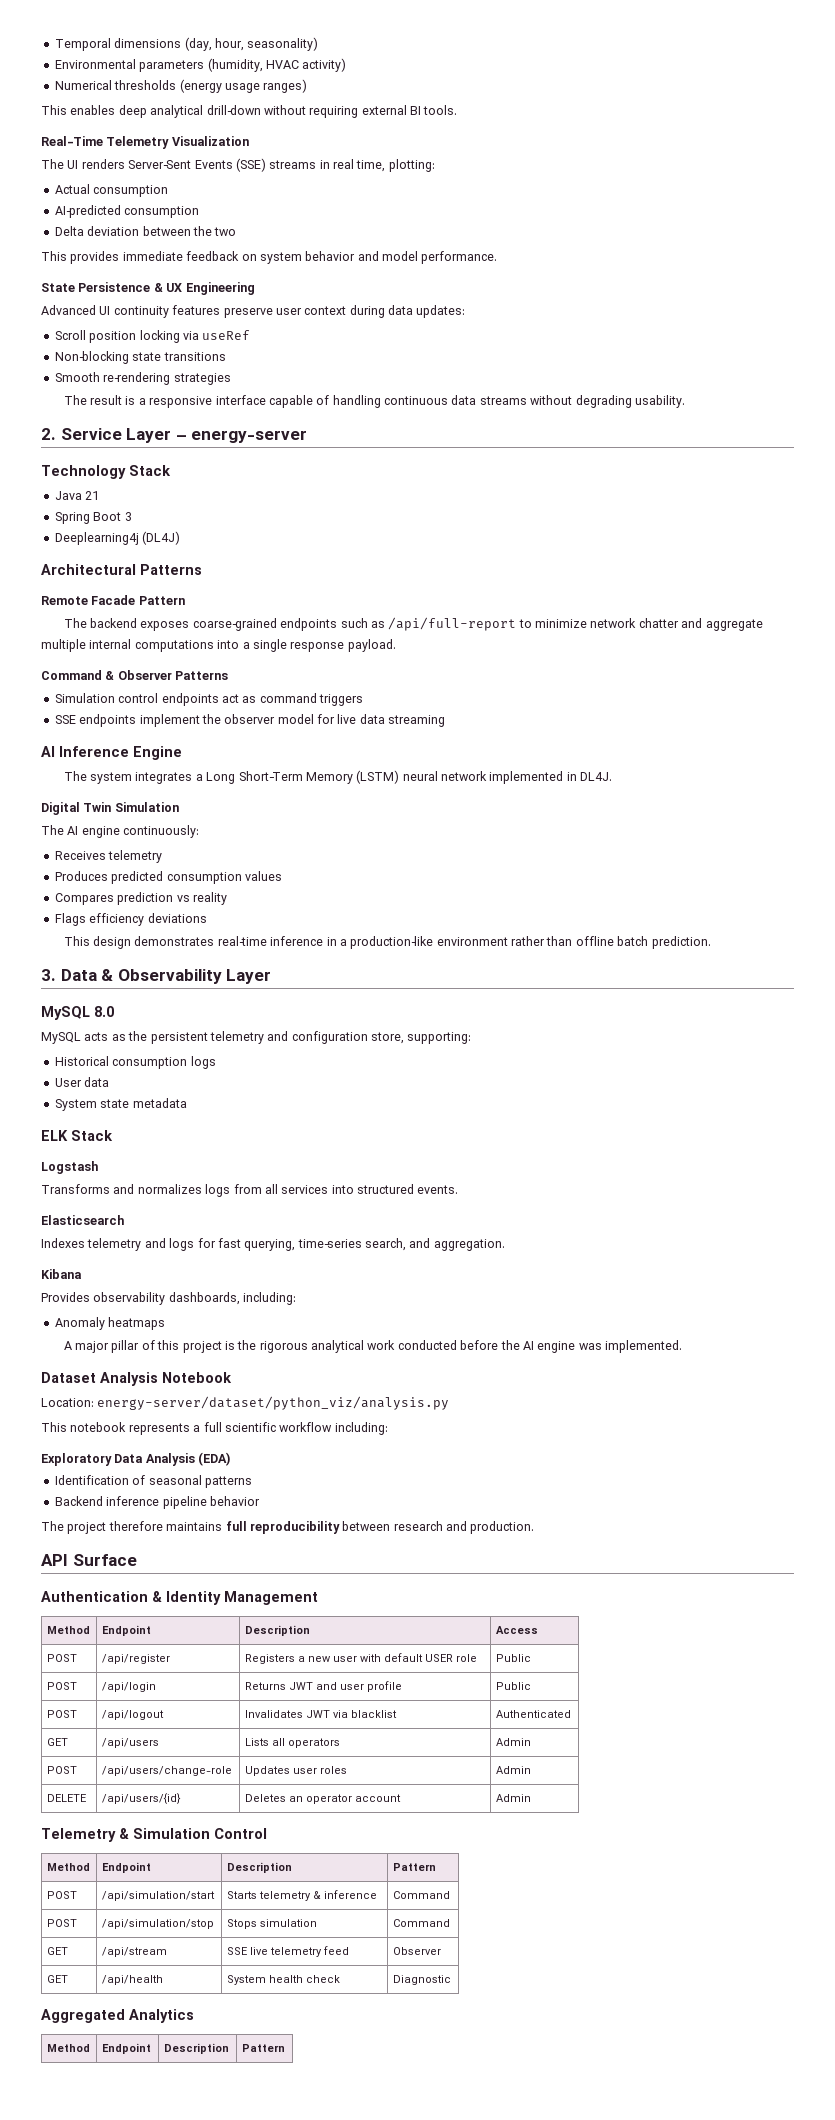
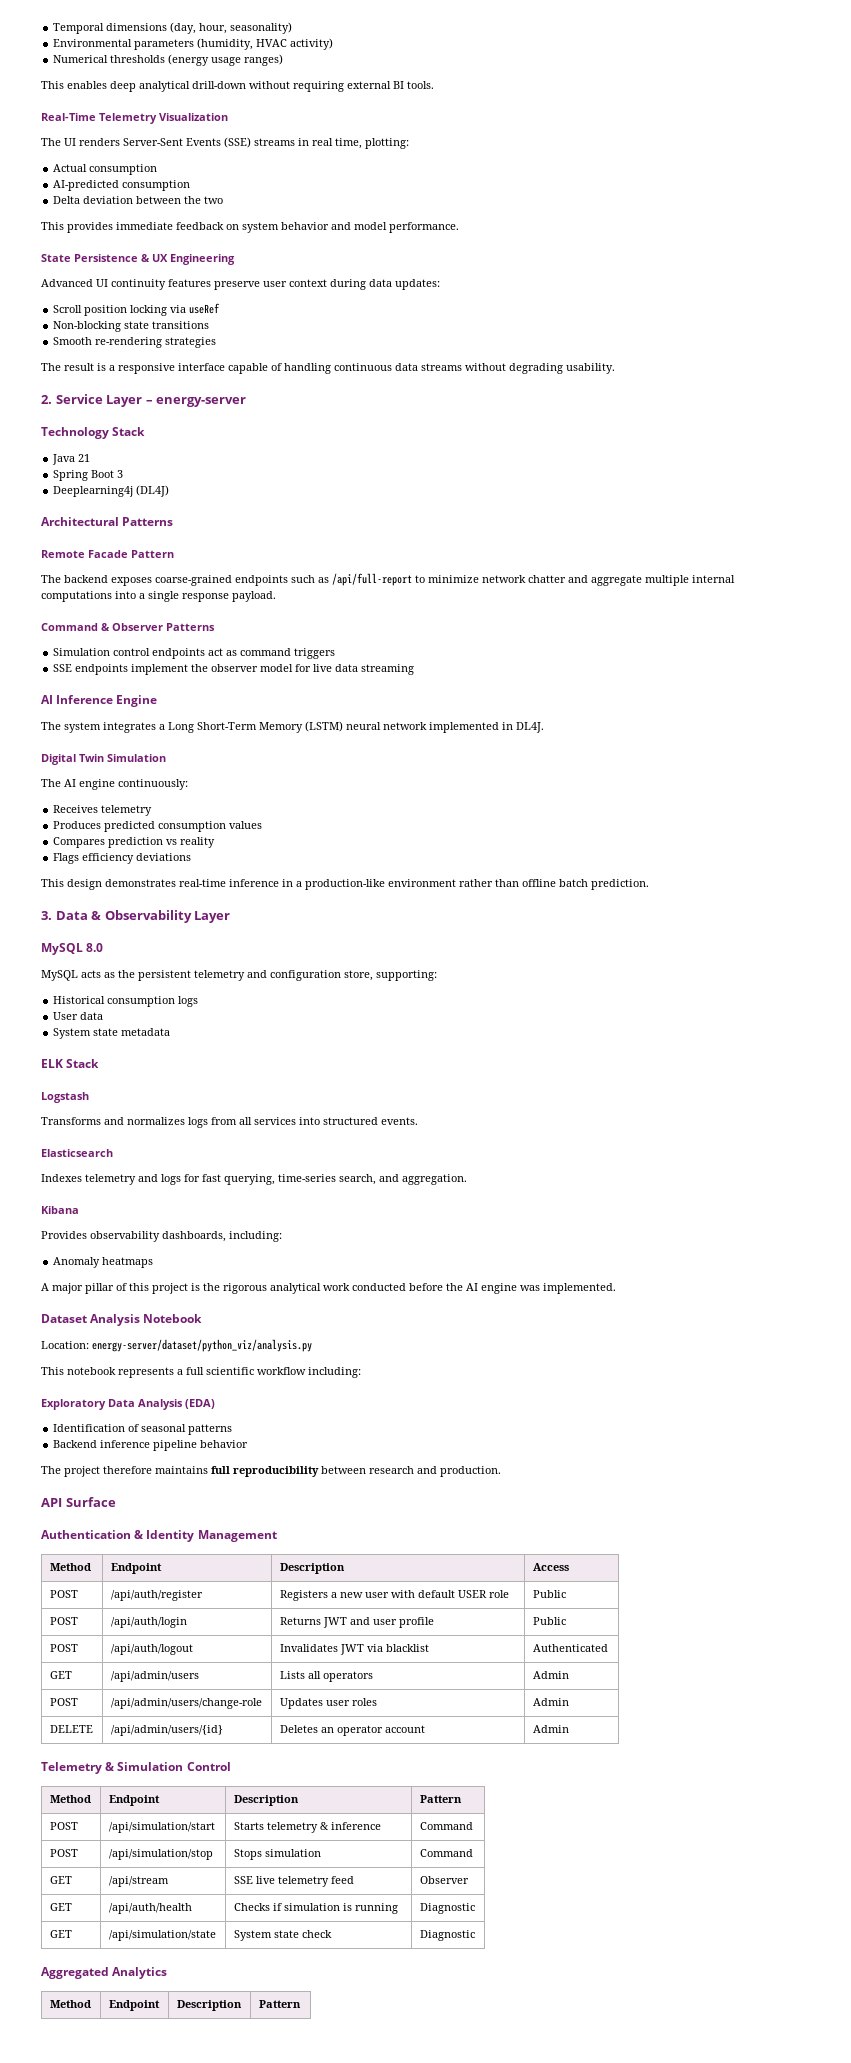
- POST | /api/register | Registers a new user with default USER role | Public
+ POST | /api/auth/register | Registers a new user with default USER role | Public
- POST | /api/login | Returns JWT and user profile | Public
+ POST | /api/auth/login | Returns JWT and user profile | Public
- POST | /api/logout | Invalidates JWT via blacklist | Authenticated
+ POST | /api/auth/logout | Invalidates JWT via blacklist | Authenticated
- GET | /api/users | Lists all operators | Admin
+ GET | /api/admin/users | Lists all operators | Admin
- POST | /api/users/change-role | Updates user roles | Admin
+ POST | /api/admin/users/change-role | Updates user roles | Admin
- DELETE | /api/users/{id} | Deletes an operator account | Admin
+ DELETE | /api/admin/users/{id} | Deletes an operator account | Admin
- GET | /api/health | System health check | Diagnostic
+ GET | /api/auth/health | Checks if simulation is running | Diagnostic
+ GET | /api/simulation/state | System state check | Diagnostic

